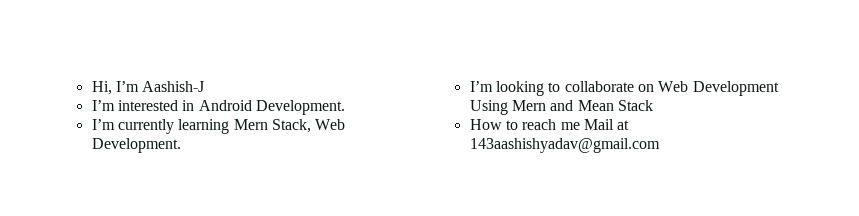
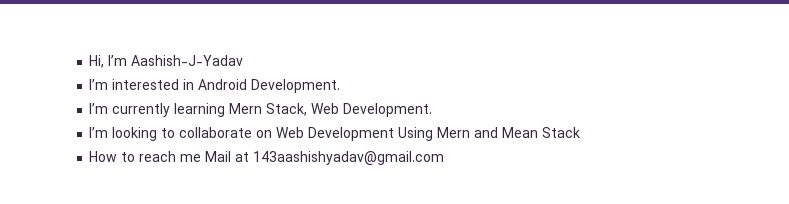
- Hi, I’m Aashish-J
+ Hi, I’m Aashish-J-Yadav

